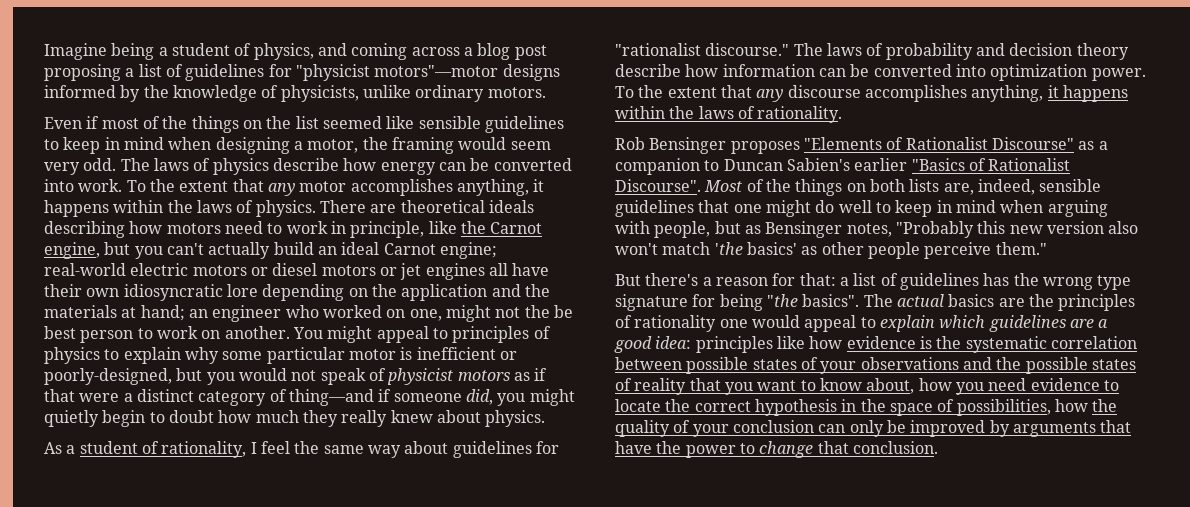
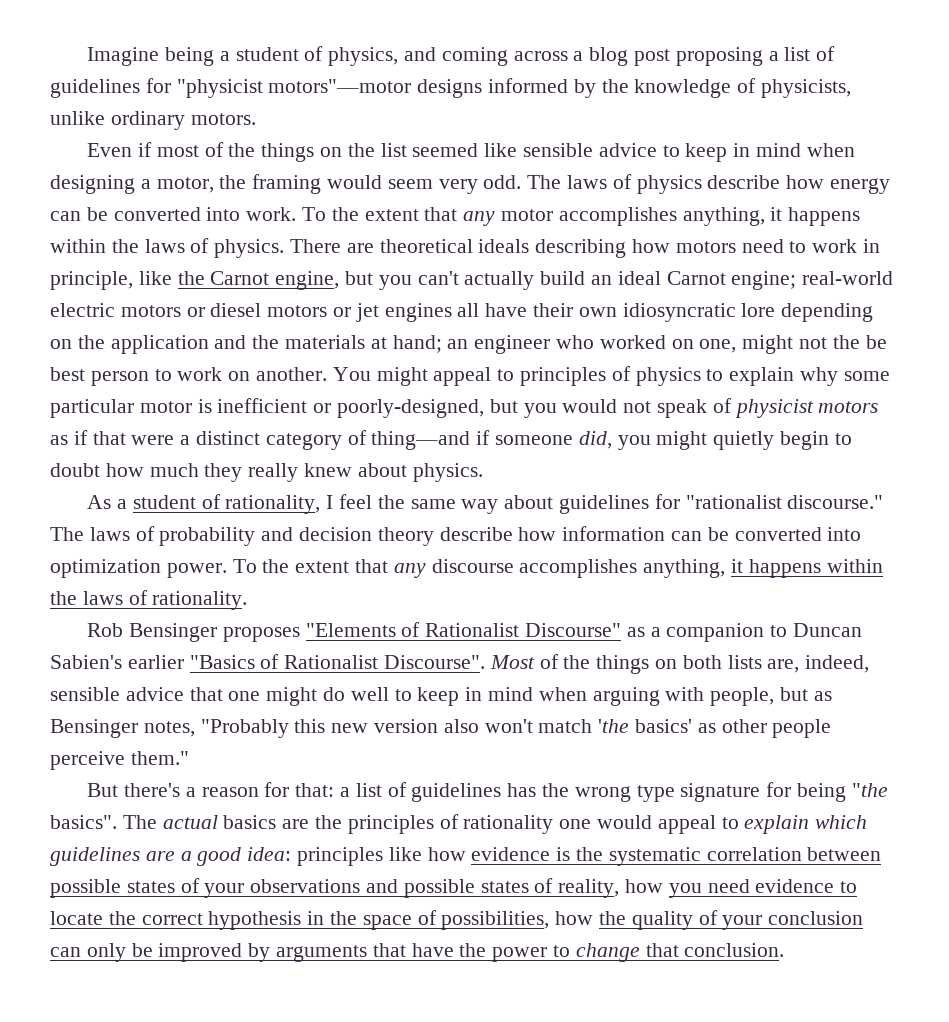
- Even if most of the things on the list seemed like sensible guidelines to keep in mind when designing a motor, the framing would seem very odd.
+ Even if most of the things on the list seemed like sensible advice to keep in mind when designing a motor, the framing would seem very odd.
- Most of the things on both lists are, indeed, sensible guidelines that one might do well to keep in mind when arguing with people, but as Bensinger notes, "Probably this new version also won't match 'the basics' as other people perceive them."
+ Most of the things on both lists are, indeed, sensible advice that one might do well to keep in mind when arguing with people, but as Bensinger notes, "Probably this new version also won't match 'the basics' as other people perceive them."
- principles like how evidence is the systematic correlation between possible states of your observations and the possible states of reality that you want to know about, how you need evidence to locate the correct hypothesis in the space of possibilities, how the quality of your conclusion can only be improved by arguments that have the power to change that conclusion.
+ principles like how evidence is the systematic correlation between possible states of your observations and possible states of reality, how you need evidence to locate the correct hypothesis in the space of possibilities, how the quality of your conclusion can only be improved by arguments that have the power to change that conclusion.

